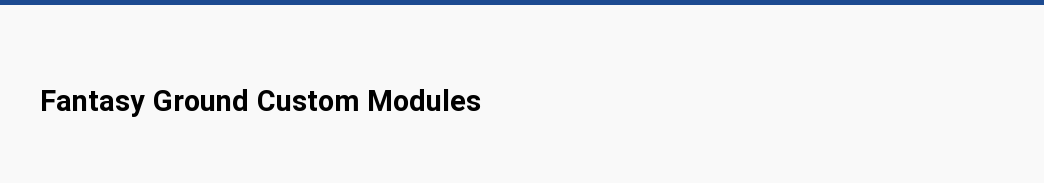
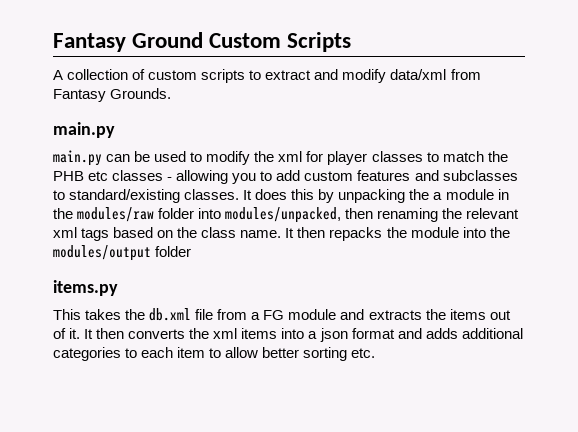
- Fantasy Ground Custom Modules
+ Fantasy Ground Custom Scripts
+ A collection of custom scripts to extract and modify data/xml from Fantasy Grounds.
+ main.py
+ main.py can be used to modify the xml for player classes to match the PHB etc classes - allowing you to add custom features and subclasses to standard/existing classes. It does this by unpacking the a module in the modules/raw folder into modules/unpacked, then renaming the relevant xml tags based on the class name. It then repacks the module into the modules/output folder
+ items.py
+ This takes the db.xml file from a FG module and extracts the items out of it. It then converts the xml items into a json format and adds additional categories to each item to allow better sorting etc.

